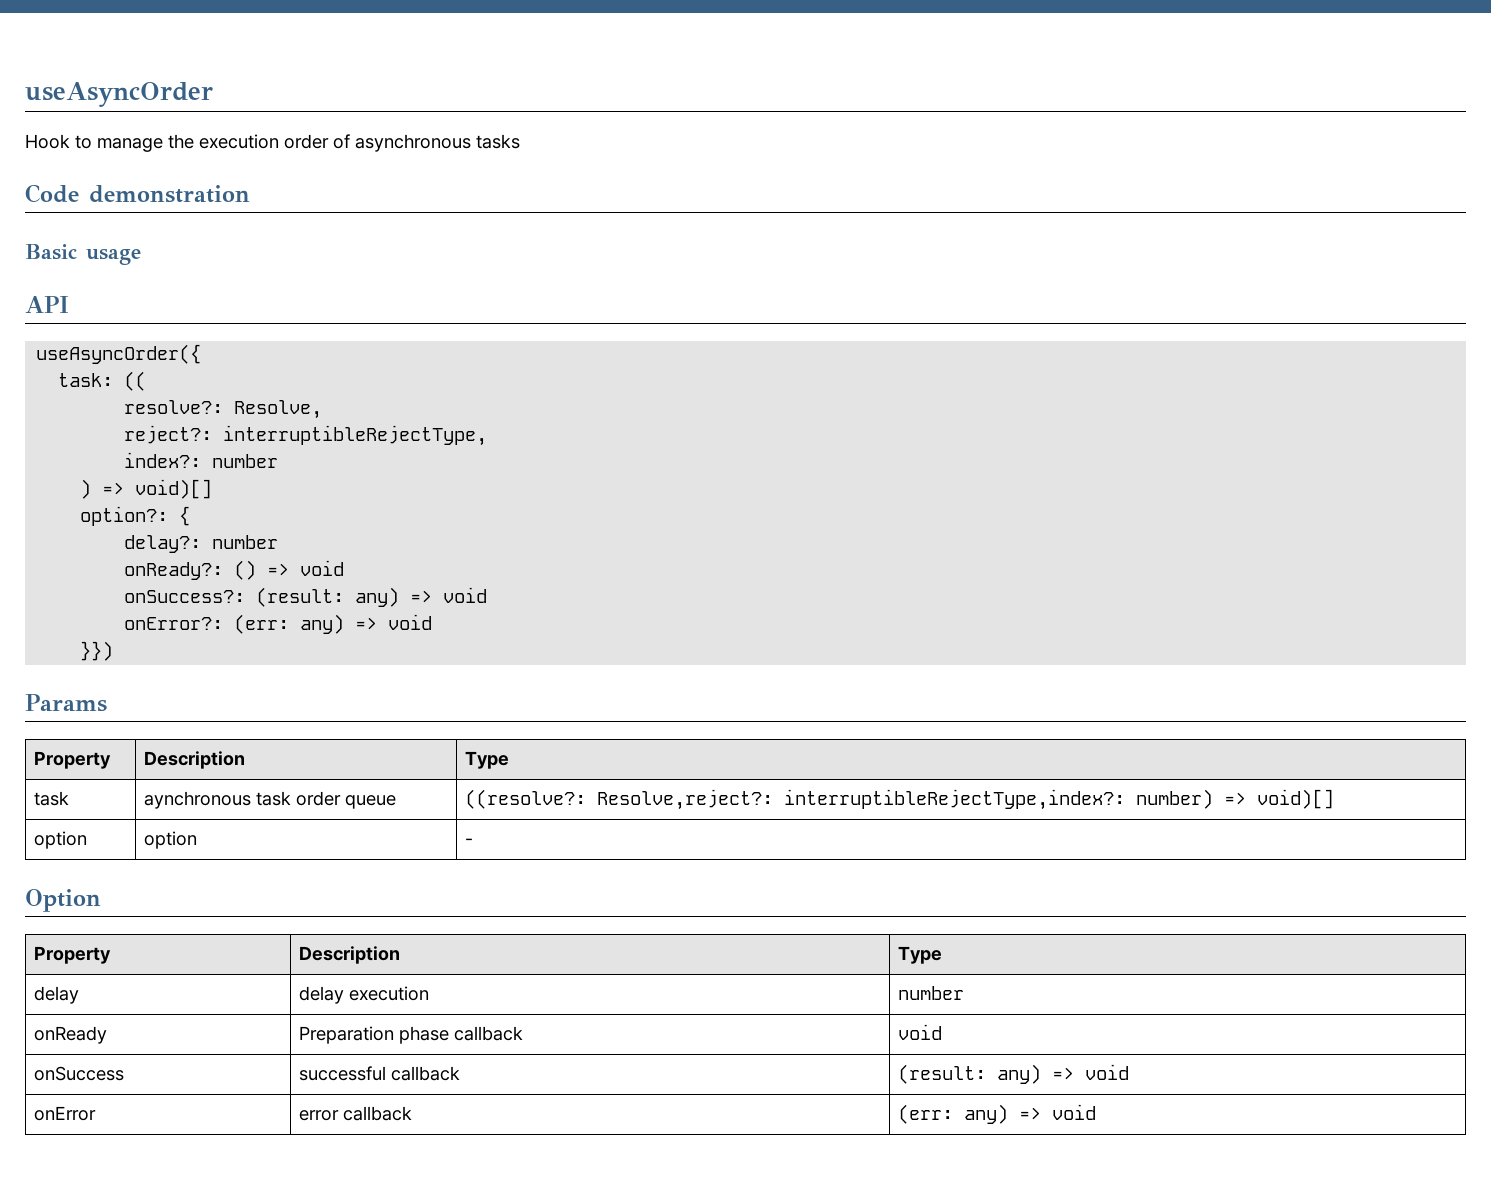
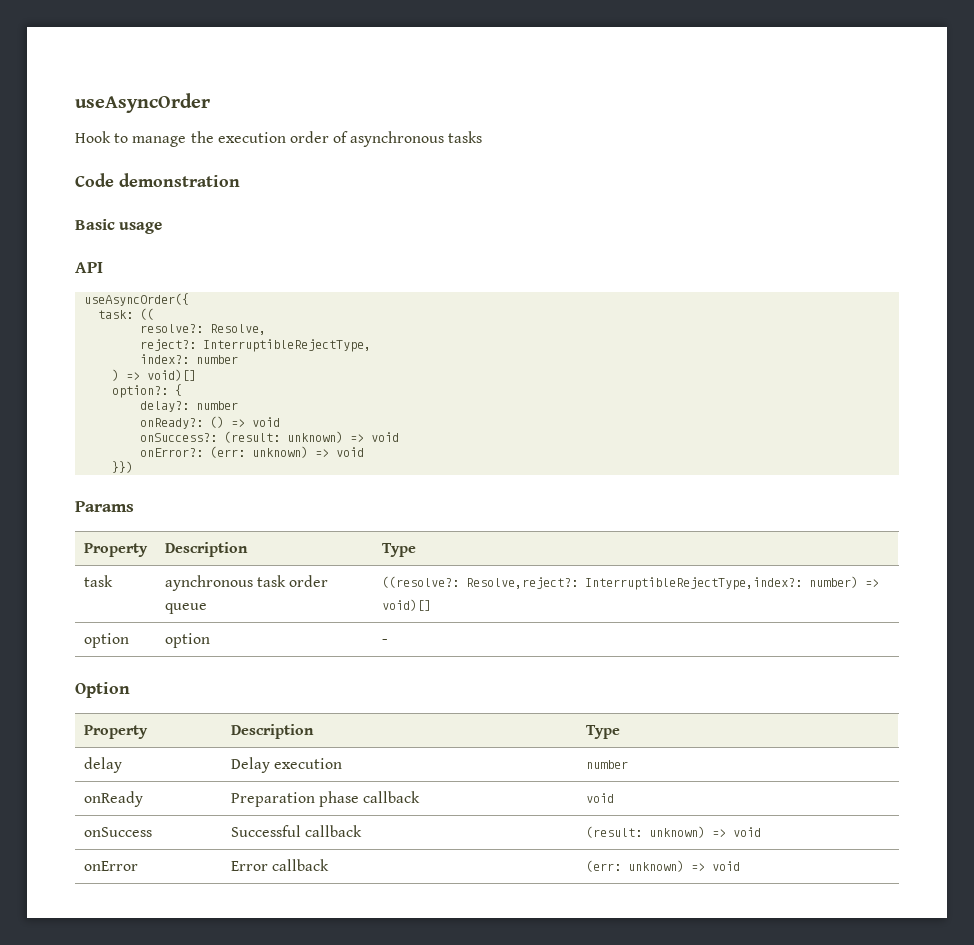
- reject?: interruptibleRejectType,
+ reject?: InterruptibleRejectType,
- onSuccess?: (result: any) => void
+ onSuccess?: (result: unknown) => void
- onError?: (err: any) => void
+ onError?: (err: unknown) => void
- task | aynchronous task order queue | ((resolve?: Resolve,reject?: interruptibleRejectType,index?: number) => void)[]
+ task | aynchronous task order queue | ((resolve?: Resolve,reject?: InterruptibleRejectType,index?: number) => void)[]
- delay | delay execution | number
+ delay | Delay execution | number
- onSuccess | successful callback | (result: any) => void
+ onSuccess | Successful callback | (result: unknown) => void
- onError | error callback | (err: any) => void
+ onError | Error callback | (err: unknown) => void

